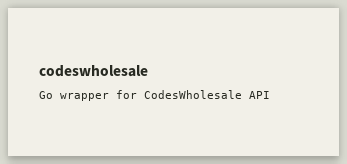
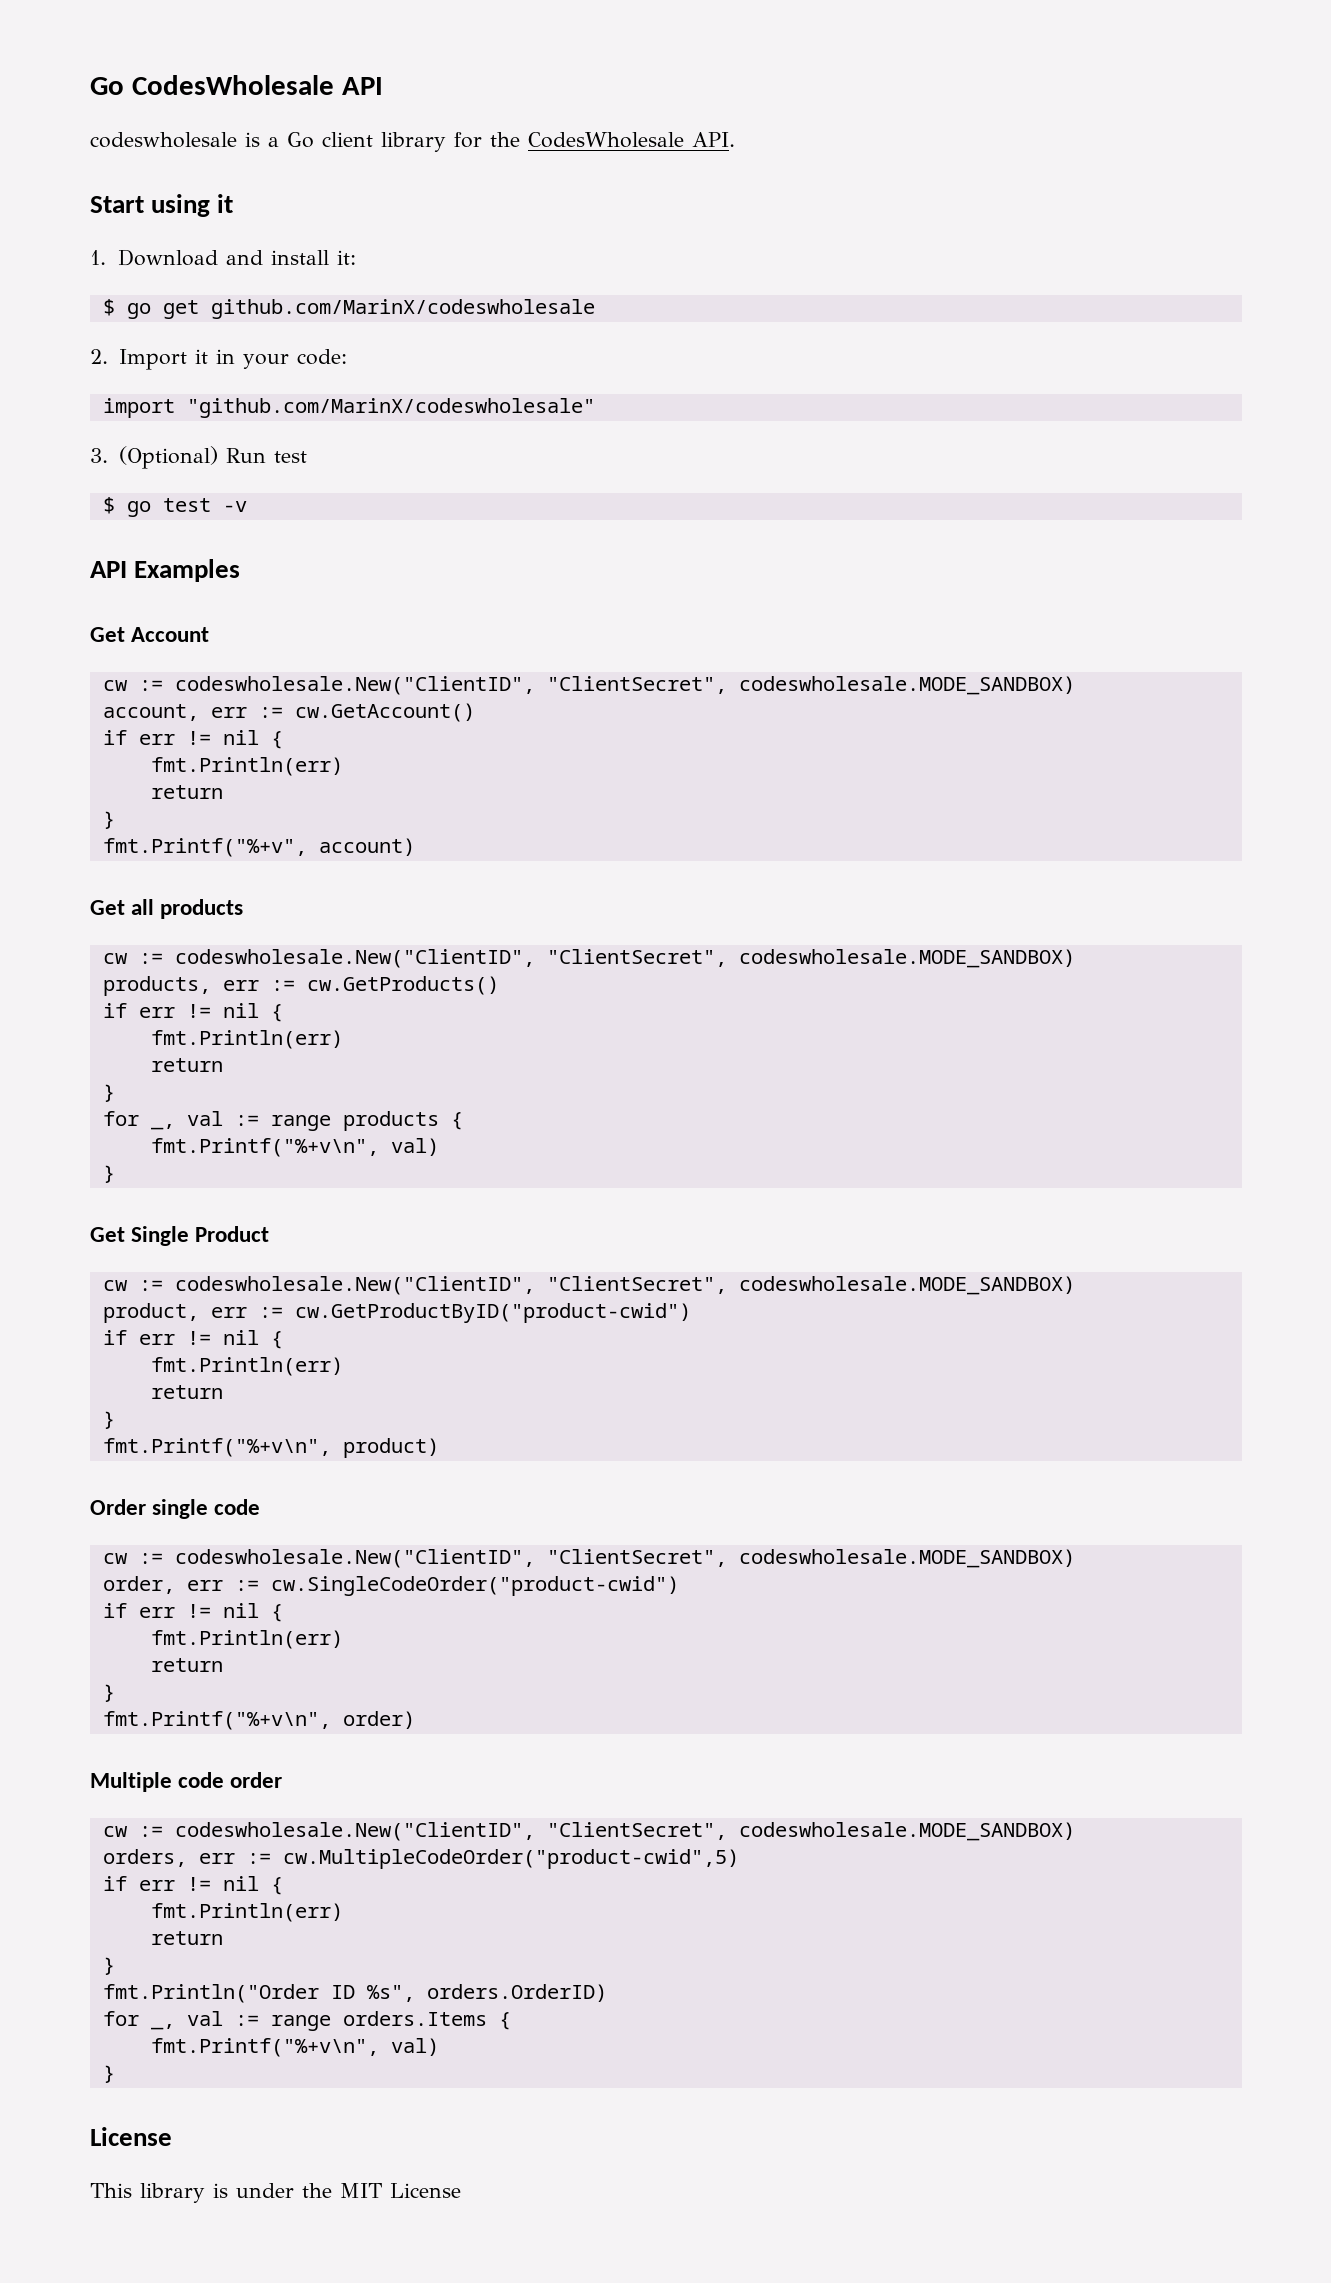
- codeswholesale
- Go wrapper for CodesWholesale API
+ Go CodesWholesale API
+ codeswholesale is a Go client library for the CodesWholesale API.
+ Start using it
+ 1. Download and install it:
+ $ go get github.com/MarinX/codeswholesale
+ 2. Import it in your code:
+ import "github.com/MarinX/codeswholesale"
+ 3. (Optional) Run test
+ $ go test -v
+ API Examples
+ Get Account
+ cw := codeswholesale.New("ClientID", "ClientSecret", codeswholesale.MODE_SANDBOX)
+ account, err := cw.GetAccount()
+ if err != nil {
+ fmt.Println(err)
+ return
+ }
+ fmt.Printf("%+v", account)
+ Get all products
+ cw := codeswholesale.New("ClientID", "ClientSecret", codeswholesale.MODE_SANDBOX)
+ products, err := cw.GetProducts()
+ if err != nil {
+ fmt.Println(err)
+ return
+ }
+ for _, val := range products {
+ fmt.Printf("%+v\n", val)
+ }
+ Get Single Product
+ cw := codeswholesale.New("ClientID", "ClientSecret", codeswholesale.MODE_SANDBOX)
+ product, err := cw.GetProductByID("product-cwid")
+ if err != nil {
+ fmt.Println(err)
+ return
+ }
+ fmt.Printf("%+v\n", product)
+ Order single code
+ cw := codeswholesale.New("ClientID", "ClientSecret", codeswholesale.MODE_SANDBOX)
+ order, err := cw.SingleCodeOrder("product-cwid")
+ if err != nil {
+ fmt.Println(err)
+ return
+ }
+ fmt.Printf("%+v\n", order)
+ Multiple code order
+ cw := codeswholesale.New("ClientID", "ClientSecret", codeswholesale.MODE_SANDBOX)
+ orders, err := cw.MultipleCodeOrder("product-cwid",5)
+ if err != nil {
+ fmt.Println(err)
+ return
+ }
+ fmt.Println("Order ID %s", orders.OrderID)
+ for _, val := range orders.Items {
+ fmt.Printf("%+v\n", val)
+ }
+ License
+ This library is under the MIT License

